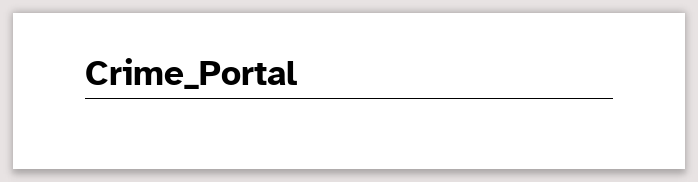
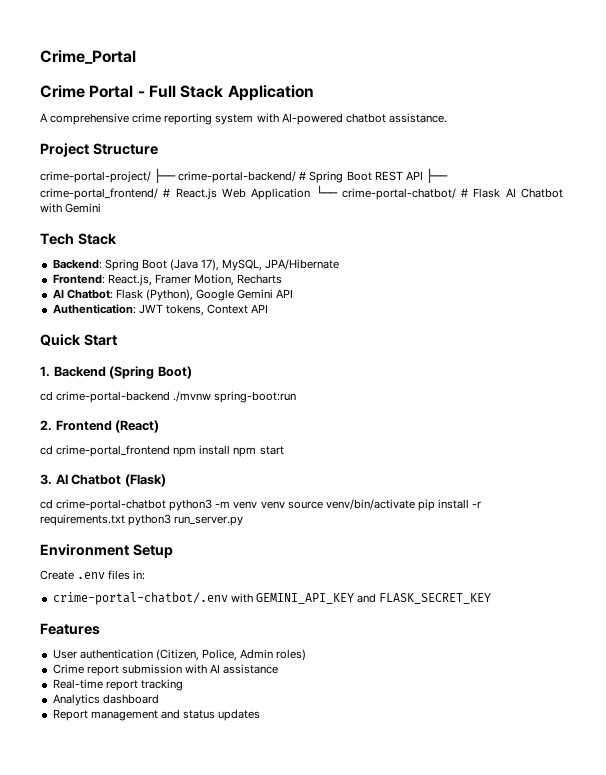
+ Crime Portal - Full Stack Application
+ A comprehensive crime reporting system with AI-powered chatbot assistance.
+ Project Structure
+ crime-portal-project/ ├── crime-portal-backend/ # Spring Boot REST API ├── crime-portal_frontend/ # React.js Web Application └── crime-portal-chatbot/ # Flask AI Chatbot with Gemini
+ Tech Stack
+ Backend: Spring Boot (Java 17), MySQL, JPA/Hibernate
+ Frontend: React.js, Framer Motion, Recharts
+ AI Chatbot: Flask (Python), Google Gemini API
+ Authentication: JWT tokens, Context API
+ Quick Start
+ 1. Backend (Spring Boot)
+ cd crime-portal-backend ./mvnw spring-boot:run
+ 2. Frontend (React)
+ cd crime-portal_frontend npm install npm start
+ 3. AI Chatbot (Flask)
+ cd crime-portal-chatbot python3 -m venv venv source venv/bin/activate pip install -r requirements.txt python3 run_server.py
+ Environment Setup
+ Create .env files in:
+ crime-portal-chatbot/.env with GEMINI_API_KEY and FLASK_SECRET_KEY
+ Features
+ User authentication (Citizen, Police, Admin roles)
+ Crime report submission with AI assistance
+ Real-time report tracking
+ Analytics dashboard
+ Report management and status updates

